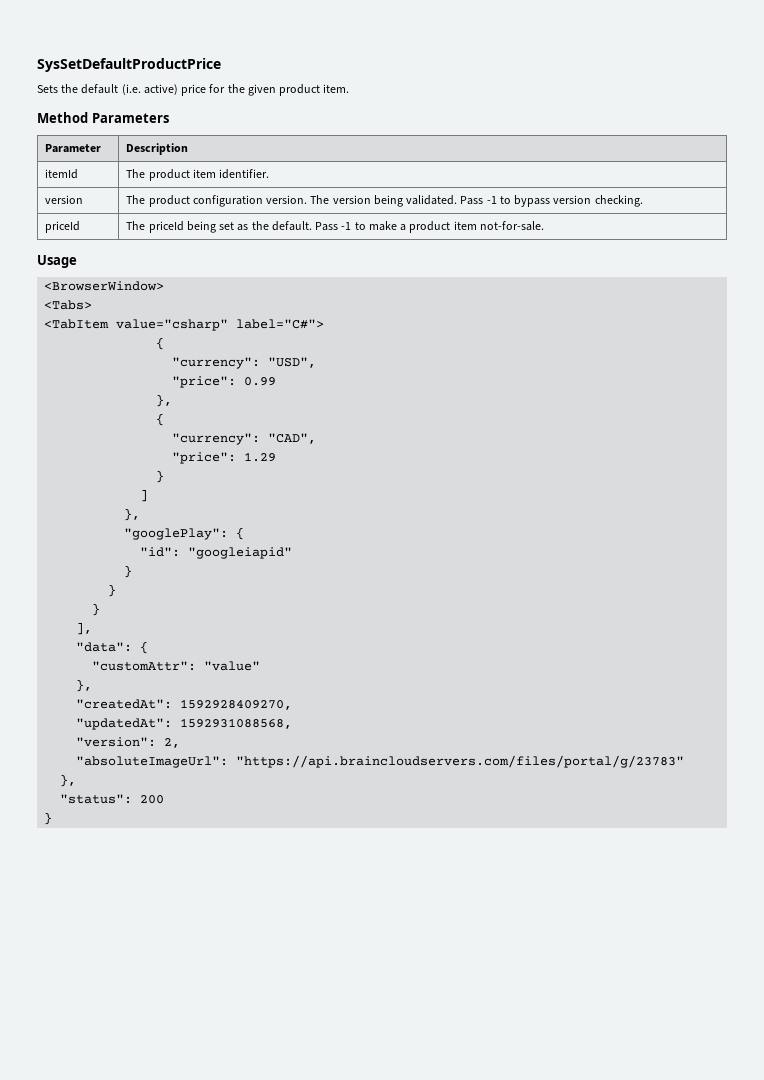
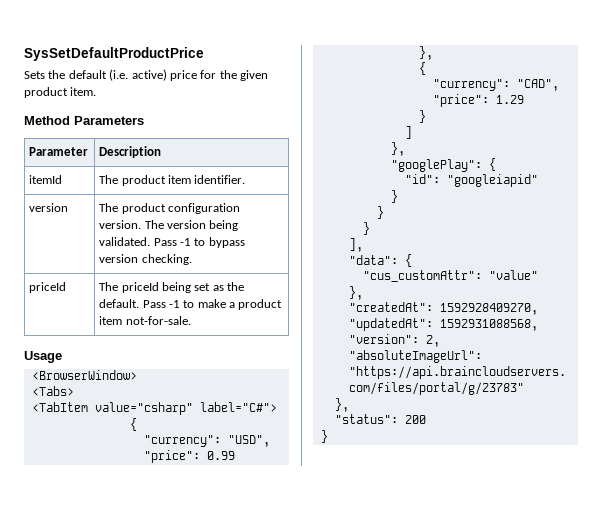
- "customAttr": "value"
+ "cus_customAttr": "value"

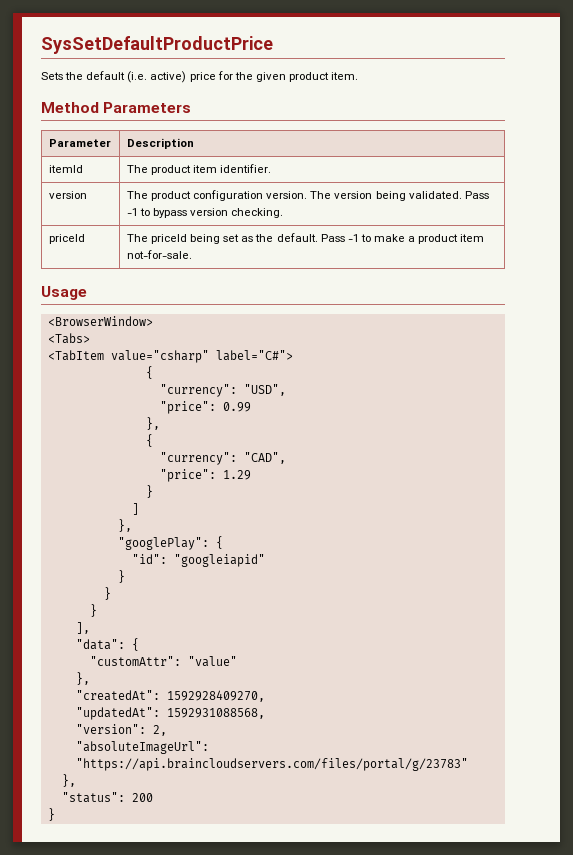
- "cus_customAttr": "value"
+ "customAttr": "value"

